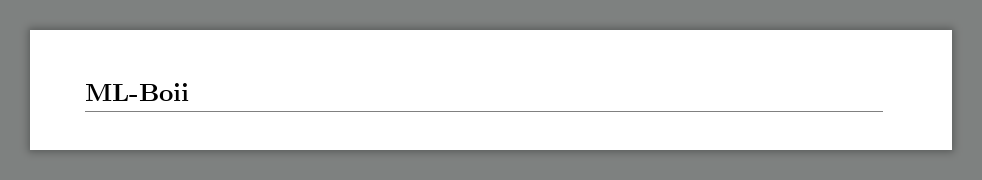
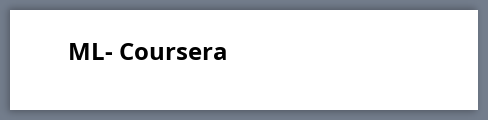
- ML-Boii
+ ML- Coursera

